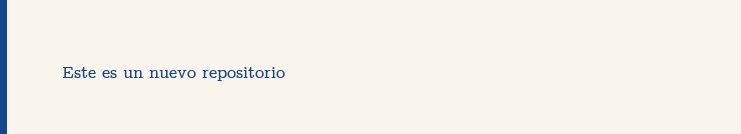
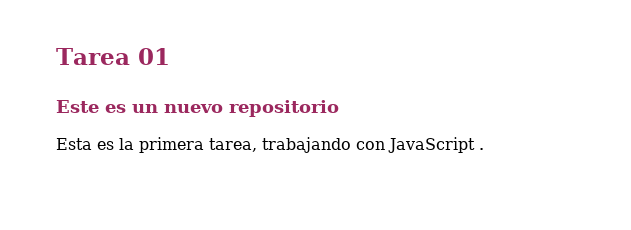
+ Tarea 01
+ Esta es la primera tarea, trabajando con JavaScript .

